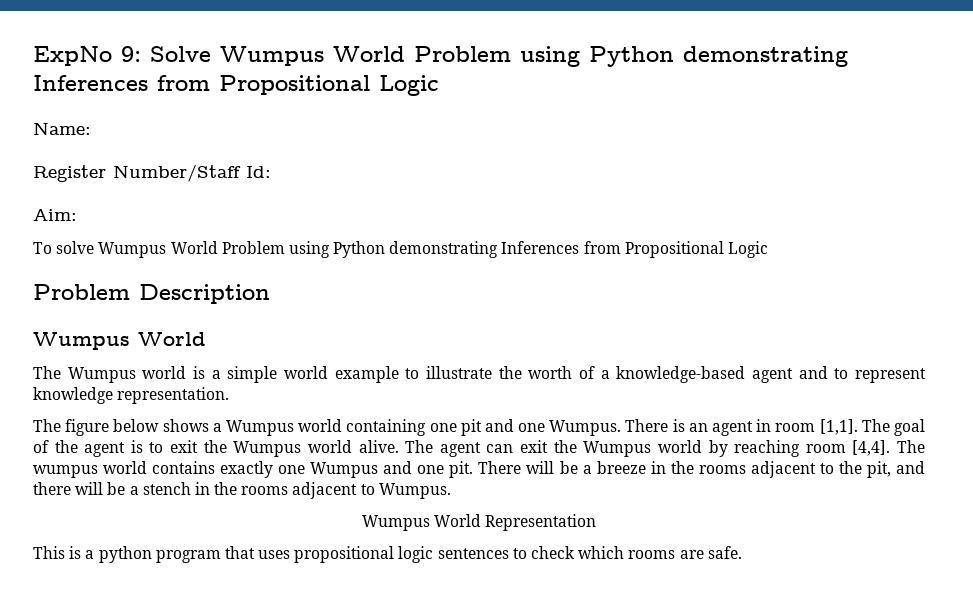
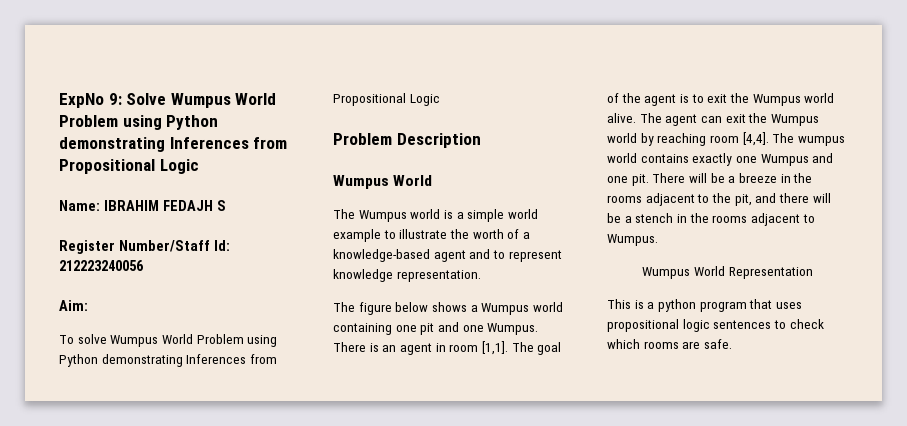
- Name:
+ Name: IBRAHIM FEDAJH S
- Register Number/Staff Id:
+ Register Number/Staff Id: 212223240056

